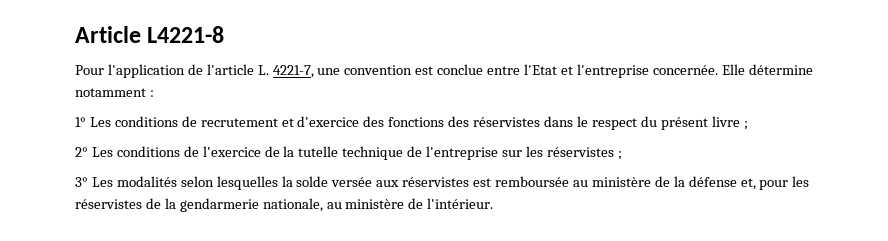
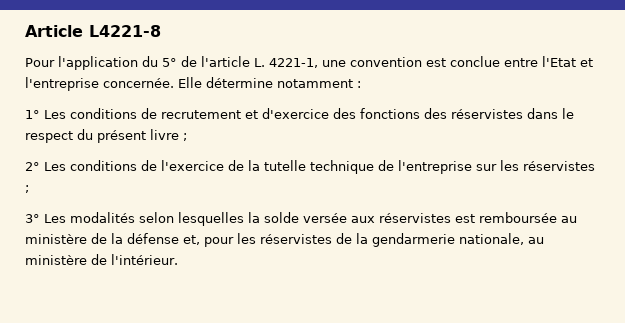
- Pour l'application de l'article L. 4221-7, une convention est conclue entre l'Etat et l'entreprise concernée.
+ Pour l'application du 5° de l'article L. 4221-1, une convention est conclue entre l'Etat et l'entreprise concernée.

